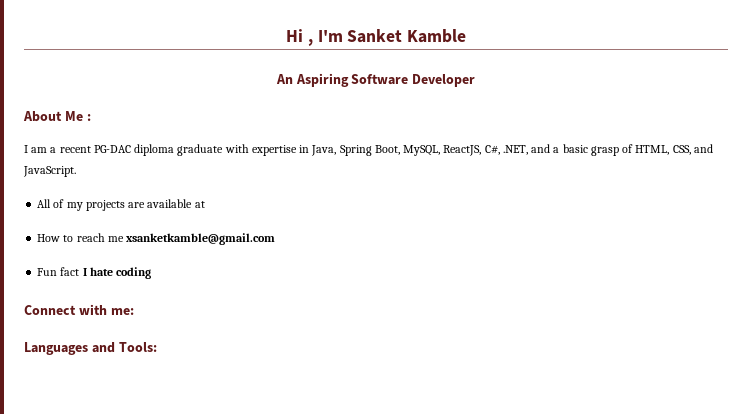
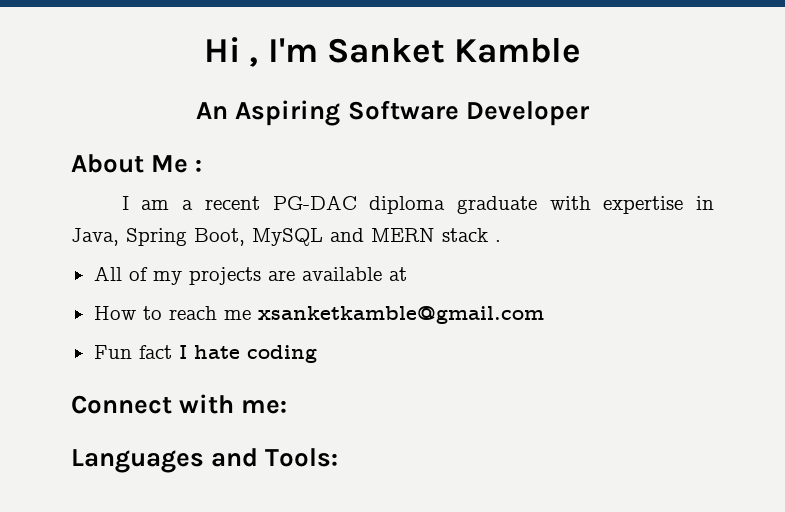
- I am a recent PG-DAC diploma graduate with expertise in Java, Spring Boot, MySQL, ReactJS, C#, .NET, and a basic grasp of HTML, CSS, and JavaScript.
+ I am a recent PG-DAC diploma graduate with expertise in Java, Spring Boot, MySQL and MERN stack .

